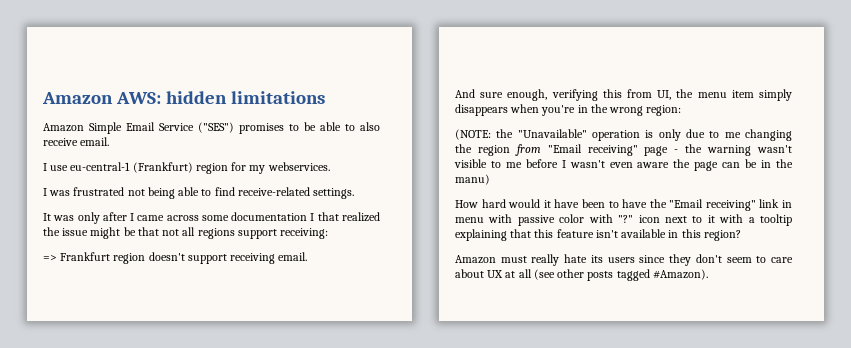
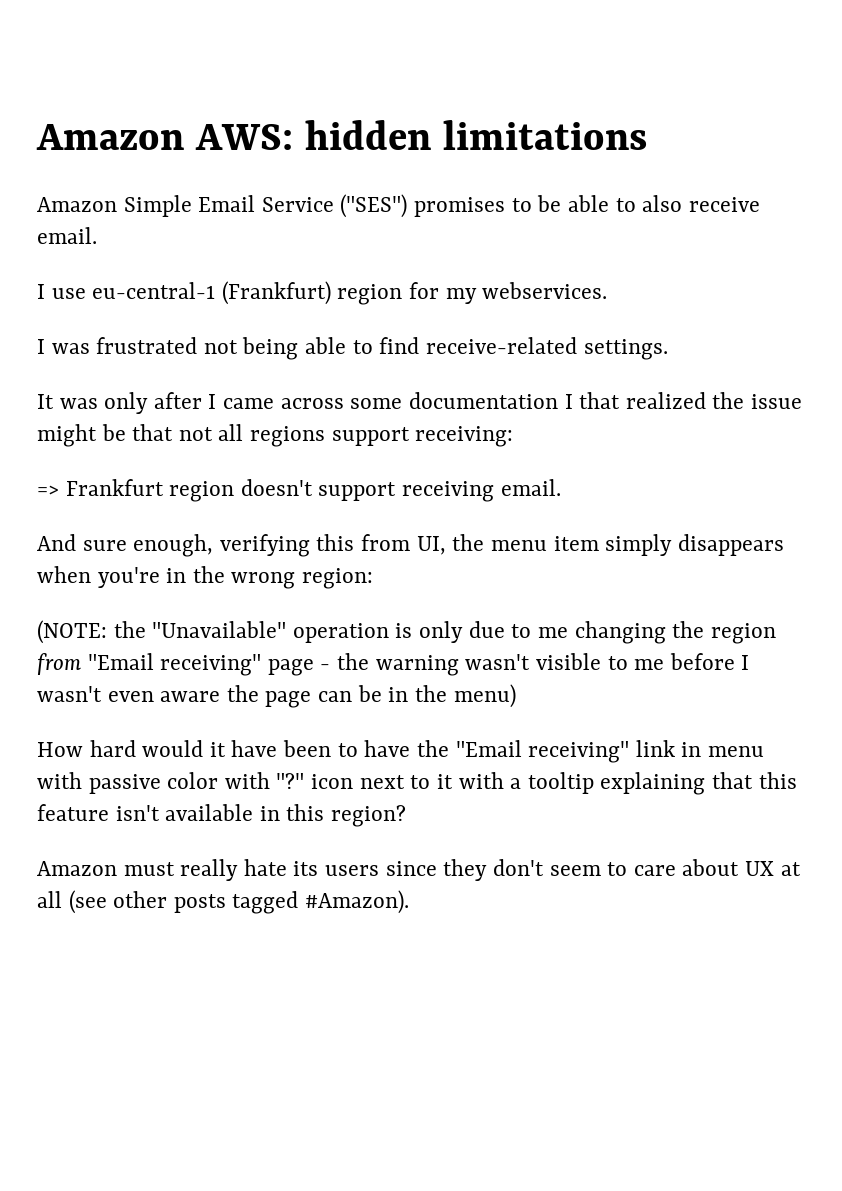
- (NOTE: the "Unavailable" operation is only due to me changing the region from "Email receiving" page - the warning wasn't visible to me before I wasn't even aware the page can be in the manu)
+ (NOTE: the "Unavailable" operation is only due to me changing the region from "Email receiving" page - the warning wasn't visible to me before I wasn't even aware the page can be in the menu)

